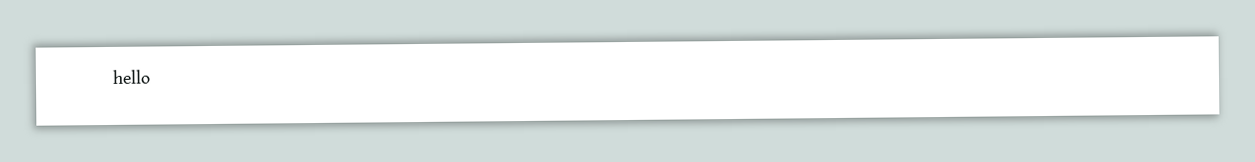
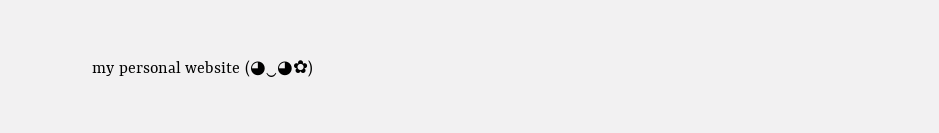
- hello
+ my personal website (◕‿◕✿)

